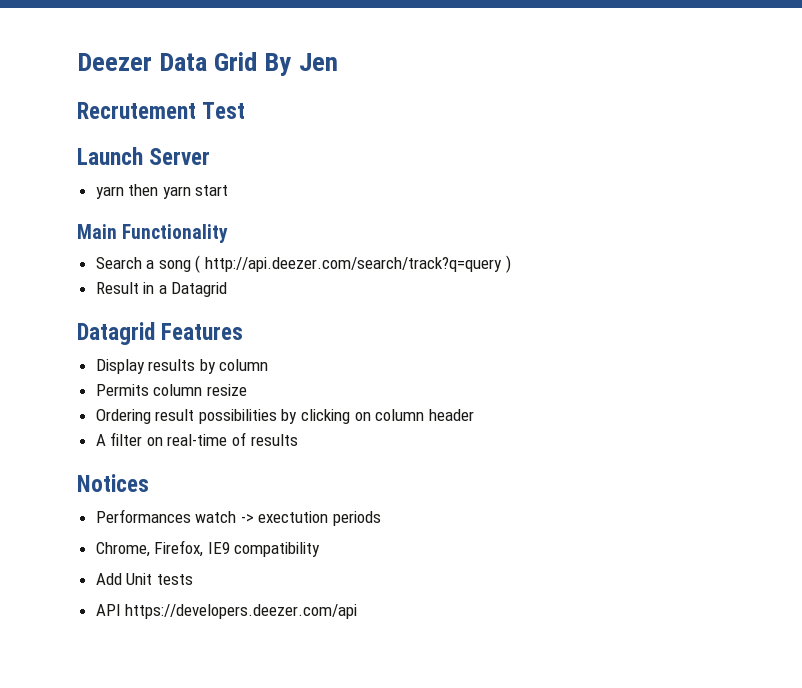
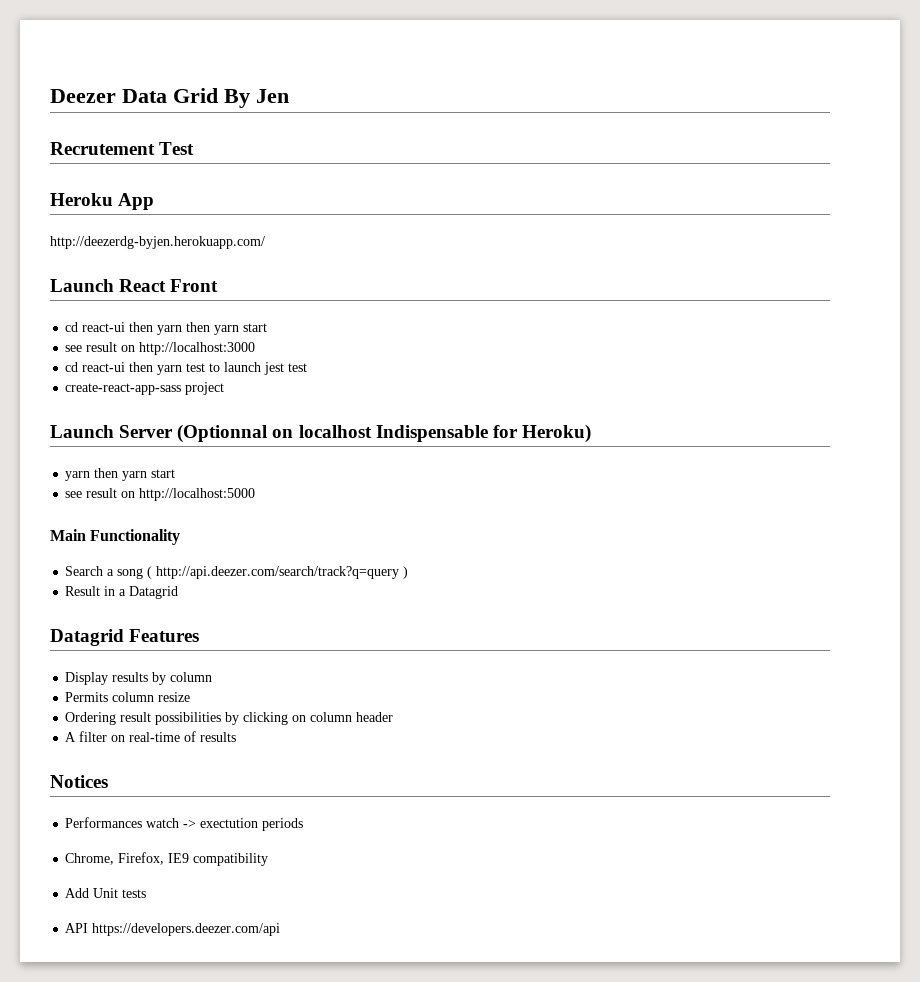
- Launch Server
+ Heroku App
+ http://deezerdg-byjen.herokuapp.com/
+ Launch React Front
+ cd react-ui then yarn then yarn start
+ see result on http://localhost:3000
+ cd react-ui then yarn test to launch jest test
+ create-react-app-sass project
+ Launch Server (Optionnal on localhost Indispensable for Heroku)
  yarn then yarn start
+ see result on http://localhost:5000

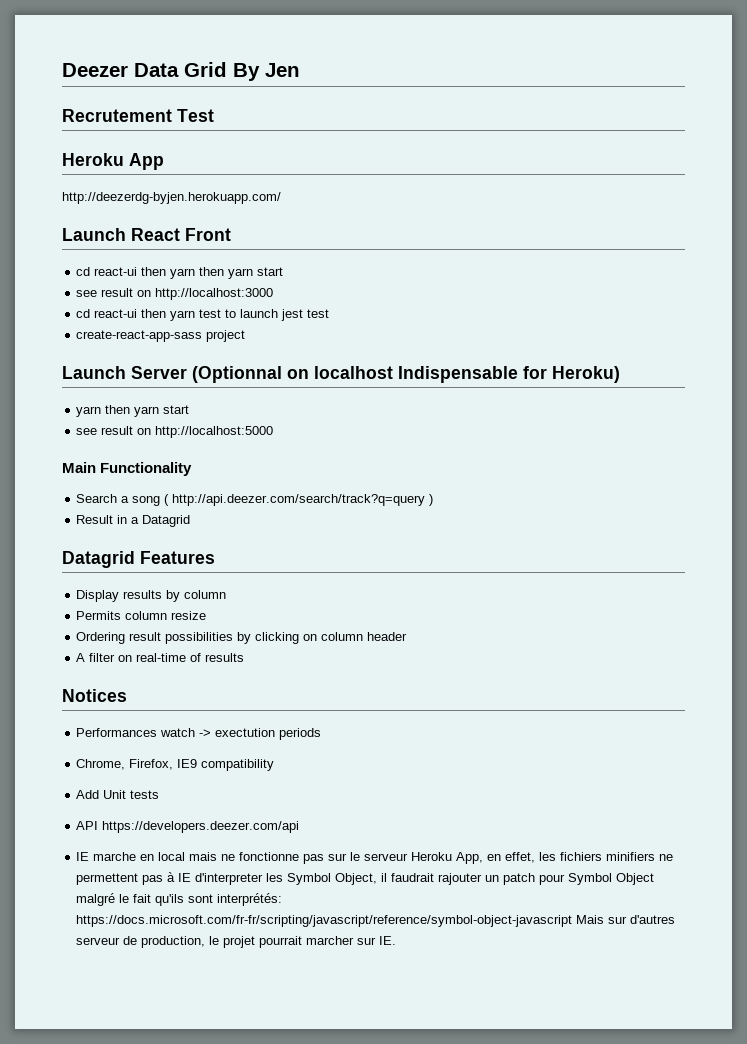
+ IE marche en local mais ne fonctionne pas sur le serveur Heroku App, en effet, les fichiers minifiers ne permettent pas à IE d'interpreter les Symbol Object, il faudrait rajouter un patch pour Symbol Object malgré le fait qu'ils sont interprétés: https://docs.microsoft.com/fr-fr/scripting/javascript/reference/symbol-object-javascript Mais sur d'autres serveur de production, le projet pourrait marcher sur IE.

